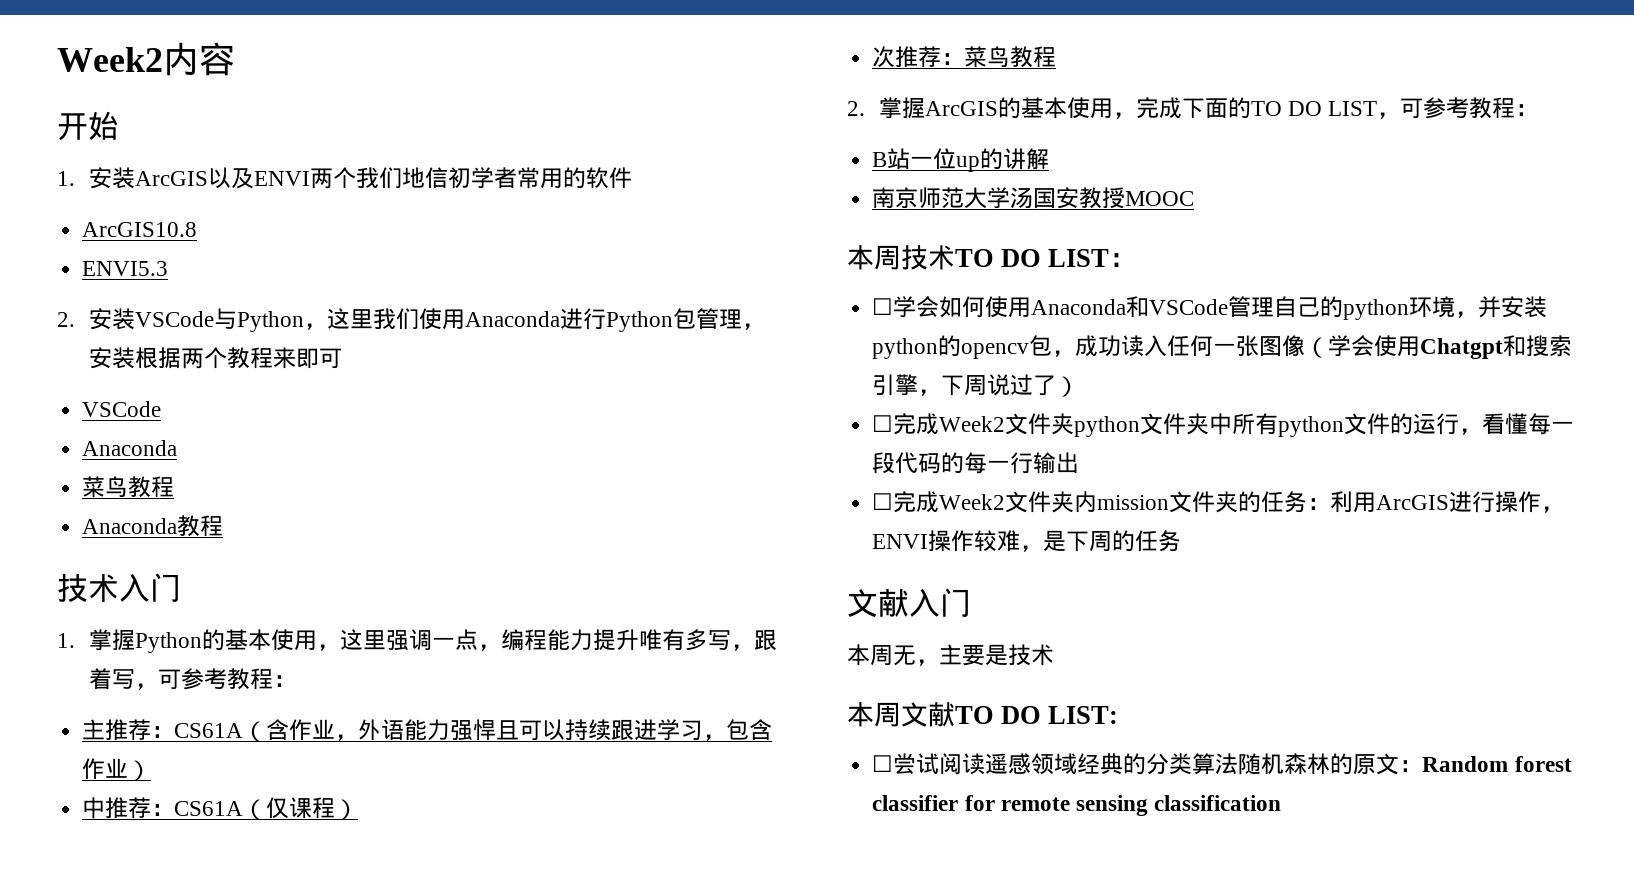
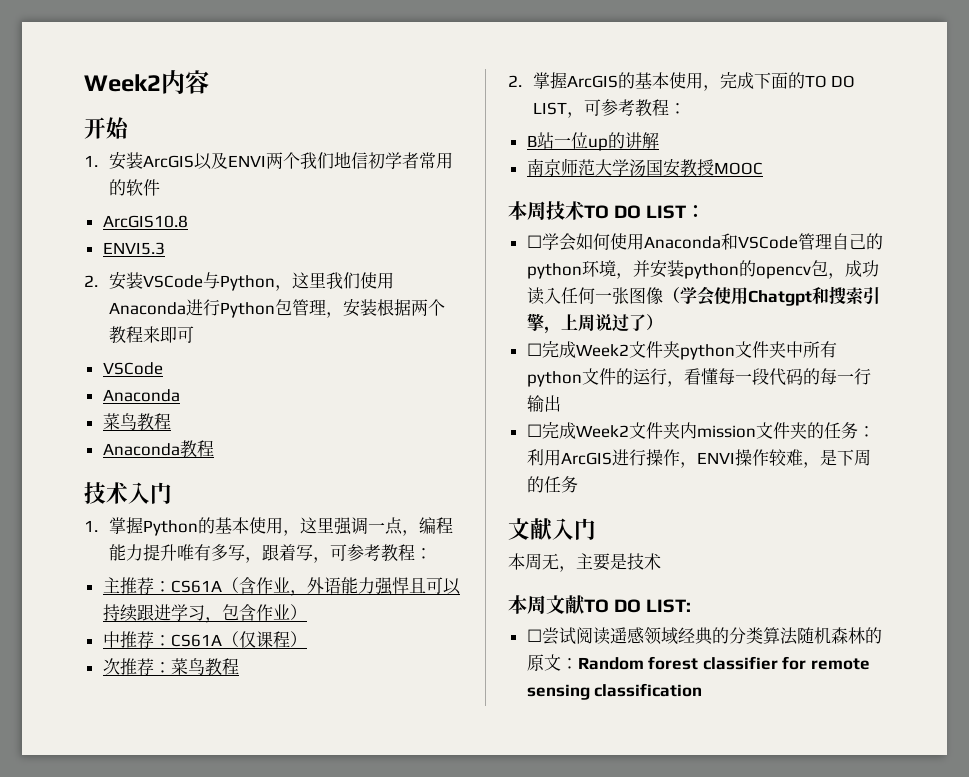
- ☐学会如何使用Anaconda和VSCode管理自己的python环境，并安装python的opencv包，成功读入任何一张图像（学会使用Chatgpt和搜索引擎，下周说过了）
+ ☐学会如何使用Anaconda和VSCode管理自己的python环境，并安装python的opencv包，成功读入任何一张图像（学会使用Chatgpt和搜索引擎，上周说过了）

